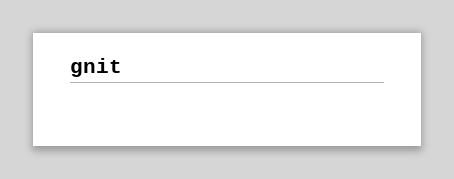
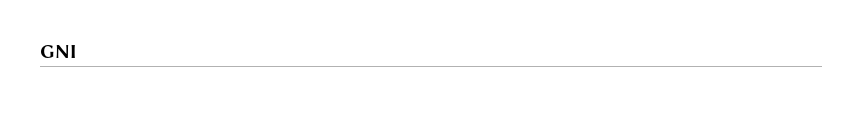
- gnit
+ GNI

